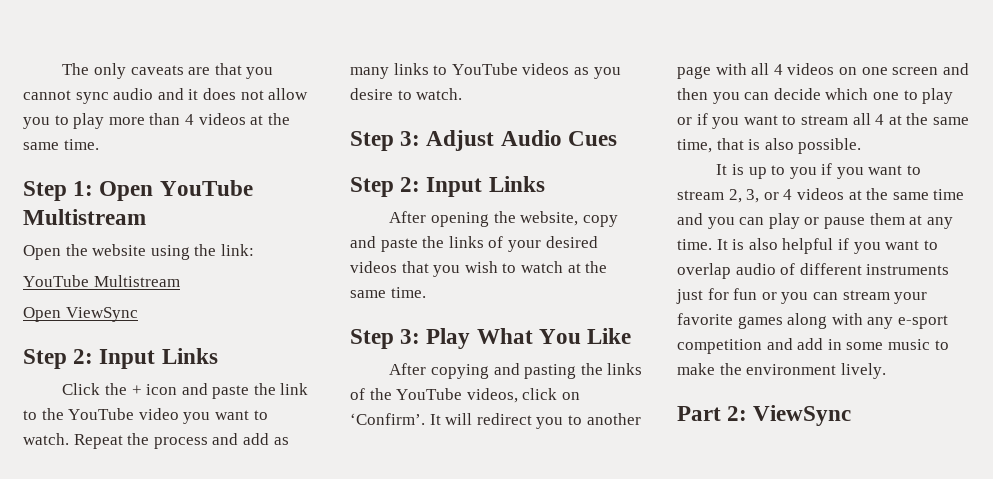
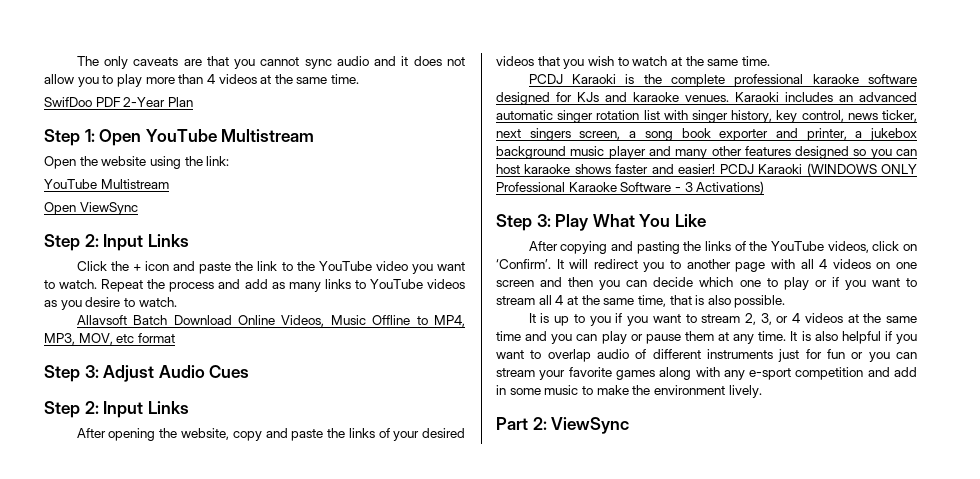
+ SwifDoo PDF 2-Year Plan
+ Allavsoft Batch Download Online Videos, Music Offline to MP4, MP3, MOV, etc format
+ PCDJ Karaoki is the complete professional karaoke software designed for KJs and karaoke venues. Karaoki includes an advanced automatic singer rotation list with singer history, key control, news ticker, next singers screen, a song book exporter and printer, a jukebox background music player and many other features designed so you can host karaoke shows faster and easier! PCDJ Karaoki (WINDOWS ONLY Professional Karaoke Software - 3 Activations)

